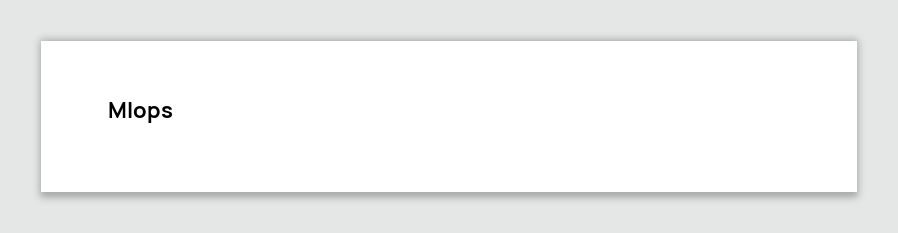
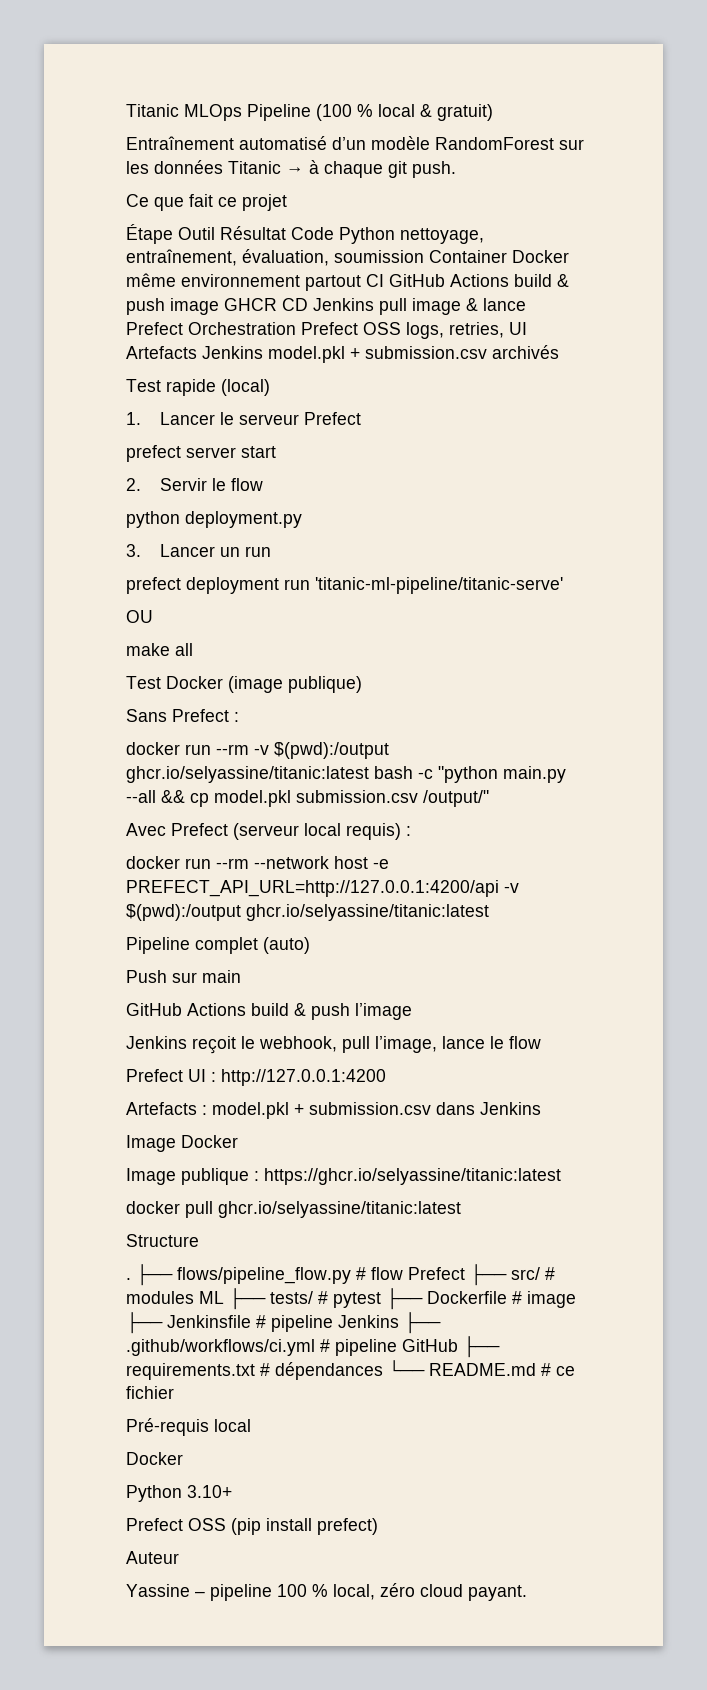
- Mlops
+ Titanic MLOps Pipeline (100 % local & gratuit)
+ Entraînement automatisé d’un modèle RandomForest sur les données Titanic → à chaque git push.
+ Ce que fait ce projet
+ Étape Outil Résultat Code Python nettoyage, entraînement, évaluation, soumission Container Docker même environnement partout CI GitHub Actions build & push image GHCR CD Jenkins pull image & lance Prefect Orchestration Prefect OSS logs, retries, UI Artefacts Jenkins model.pkl + submission.csv archivés
+ Test rapide (local)
+ 1. Lancer le serveur Prefect
+ prefect server start
+ 2. Servir le flow
+ python deployment.py
+ 3. Lancer un run
+ prefect deployment run 'titanic-ml-pipeline/titanic-serve'
+ OU
+ make all
+ Test Docker (image publique)
+ Sans Prefect :
+ docker run --rm -v $(pwd):/output ghcr.io/selyassine/titanic:latest bash -c "python main.py --all && cp model.pkl submission.csv /output/"
+ Avec Prefect (serveur local requis) :
+ docker run --rm --network host -e PREFECT_API_URL=http://127.0.0.1:4200/api -v $(pwd):/output ghcr.io/selyassine/titanic:latest
+ Pipeline complet (auto)
+ Push sur main
+ GitHub Actions build & push l’image
+ Jenkins reçoit le webhook, pull l’image, lance le flow
+ Prefect UI : http://127.0.0.1:4200
+ Artefacts : model.pkl + submission.csv dans Jenkins
+ Image Docker
+ Image publique : https://ghcr.io/selyassine/titanic:latest
+ docker pull ghcr.io/selyassine/titanic:latest
+ Structure
+ . ├── flows/pipeline_flow.py # flow Prefect ├── src/ # modules ML ├── tests/ # pytest ├── Dockerfile # image ├── Jenkinsfile # pipeline Jenkins ├── .github/workflows/ci.yml # pipeline GitHub ├── requirements.txt # dépendances └── README.md # ce fichier
+ Pré-requis local
+ Docker
+ Python 3.10+
+ Prefect OSS (pip install prefect)
+ Auteur
+ Yassine – pipeline 100 % local, zéro cloud payant.

